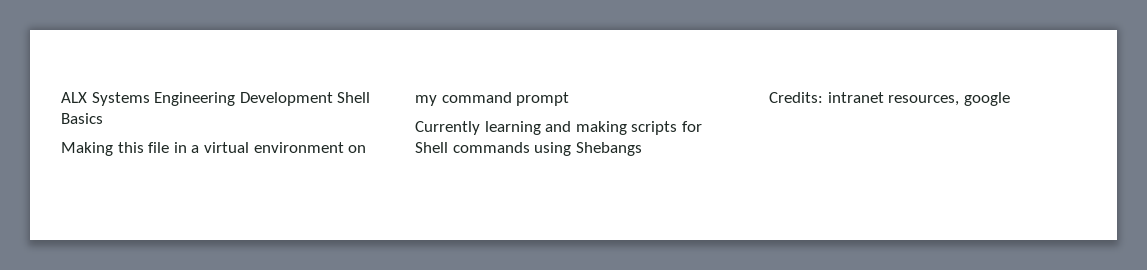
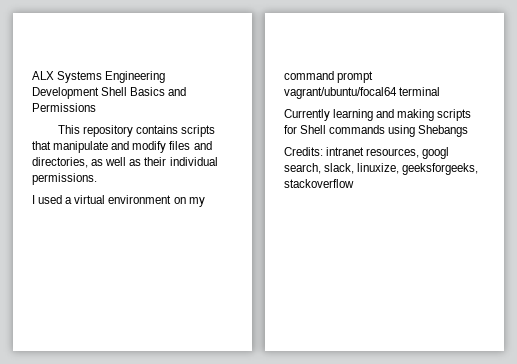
- ALX Systems Engineering Development Shell Basics
- Making this file in a virtual environment on my command prompt
+ ALX Systems Engineering Development Shell Basics and Permissions
+ This repository contains scripts that manipulate and modify files and directories, as well as their individual permissions.
+ I used a virtual environment on my command prompt vagrant/ubuntu/focal64 terminal
- Credits: intranet resources, google
+ Credits: intranet resources, googl search, slack, linuxize, geeksforgeeks, stackoverflow

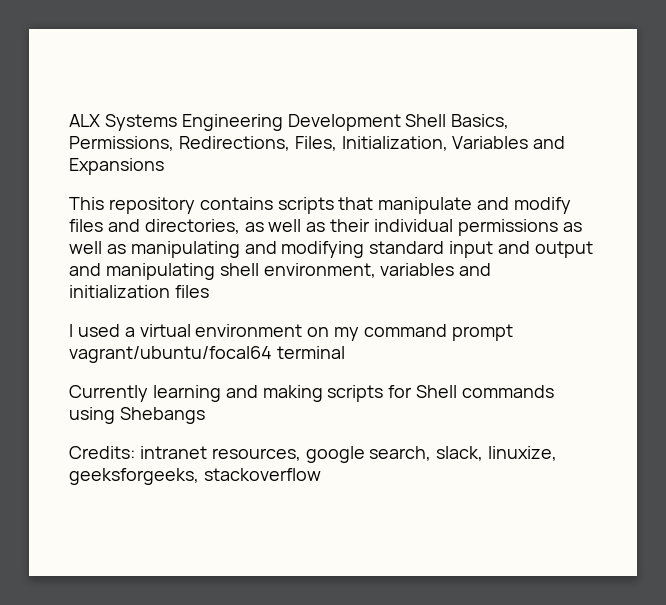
- ALX Systems Engineering Development Shell Basics and Permissions
+ ALX Systems Engineering Development Shell Basics, Permissions, Redirections, Files, Initialization, Variables and Expansions
- This repository contains scripts that manipulate and modify files and directories, as well as their individual permissions.
+ This repository contains scripts that manipulate and modify files and directories, as well as their individual permissions as well as manipulating and modifying standard input and output and manipulating shell environment, variables and initialization files
- Credits: intranet resources, googl search, slack, linuxize, geeksforgeeks, stackoverflow
+ Credits: intranet resources, google search, slack, linuxize, geeksforgeeks, stackoverflow

